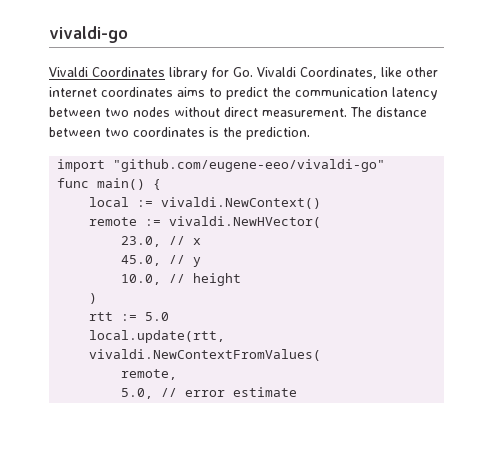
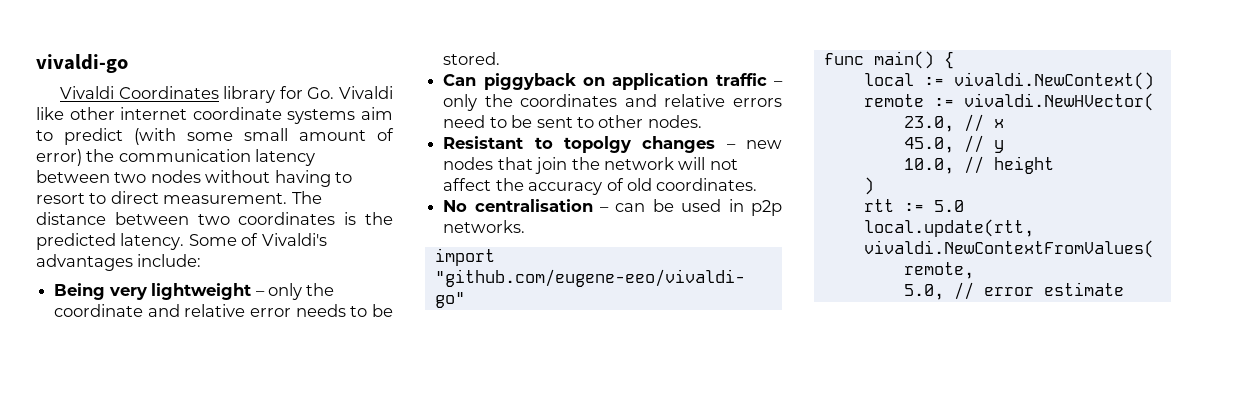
- Vivaldi Coordinates library for Go. Vivaldi Coordinates, like other internet coordinates aims to predict the communication latency between two nodes without direct measurement.
+ Vivaldi Coordinates library for Go. Vivaldi like other internet coordinate systems aim to predict (with some small amount of error) the communication latency between two nodes without having to resort to direct measurement.
- The distance between two coordinates is the prediction.
+ The distance between two coordinates is the predicted latency. Some of Vivaldi's advantages include:
+ Being very lightweight – only the coordinate and relative error needs to be stored.
+ Can piggyback on application traffic – only the coordinates and relative errors need to be sent to other nodes.
+ Resistant to topolgy changes – new nodes that join the network will not affect the accuracy of old coordinates.
+ No centralisation – can be used in p2p networks.

